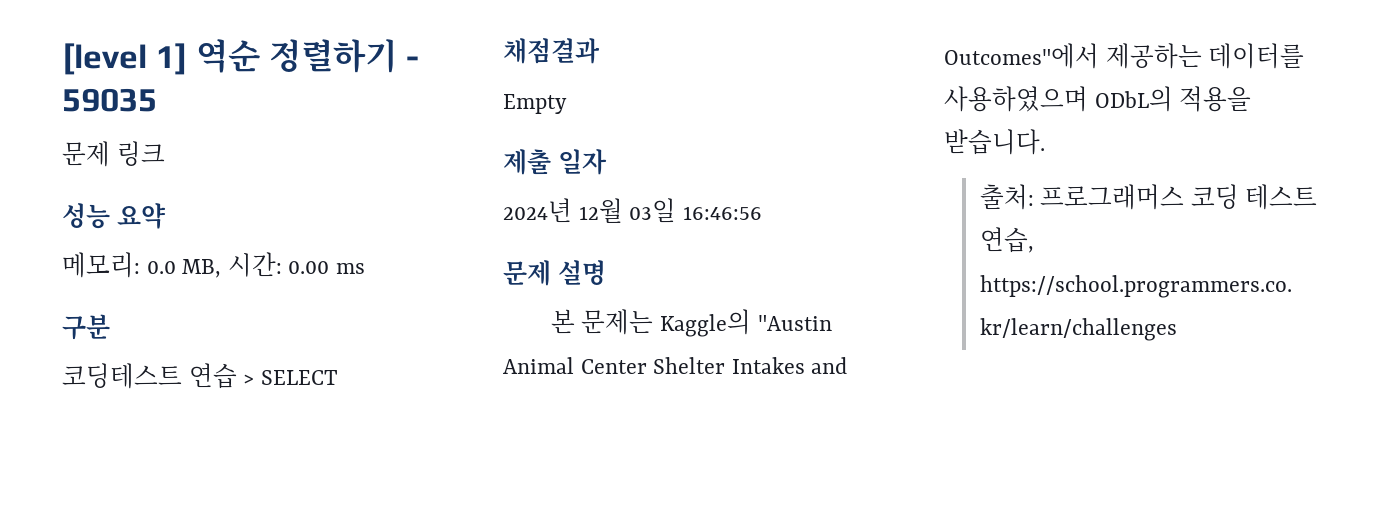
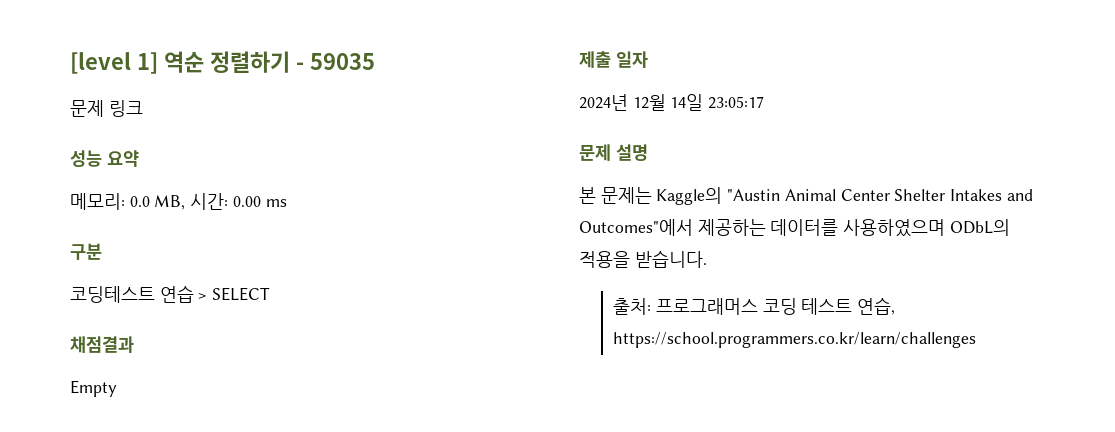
- 2024년 12월 03일 16:46:56
+ 2024년 12월 14일 23:05:17

